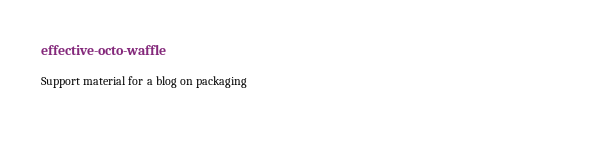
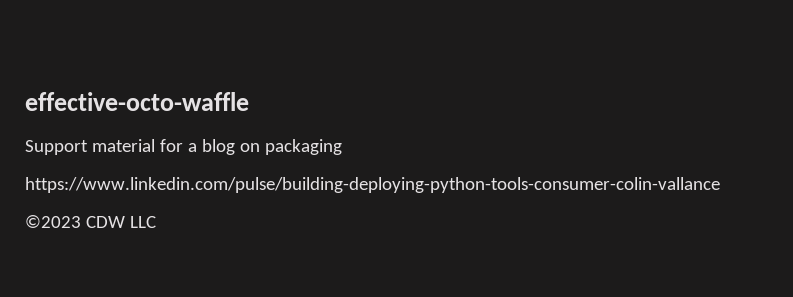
+ https://www.linkedin.com/pulse/building-deploying-python-tools-consumer-colin-vallance
+ ©2023 CDW LLC

